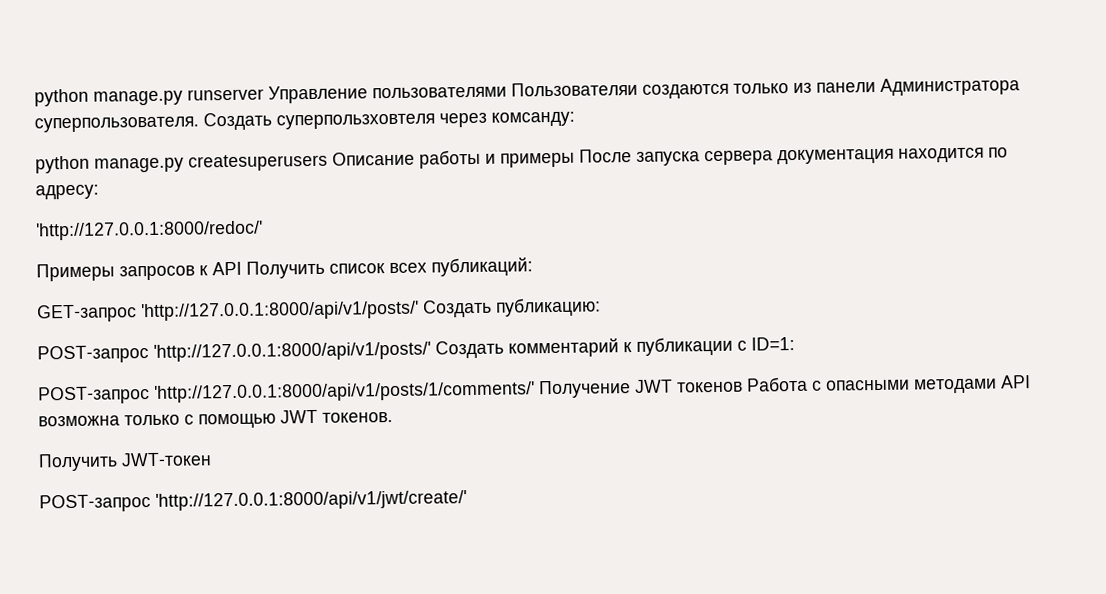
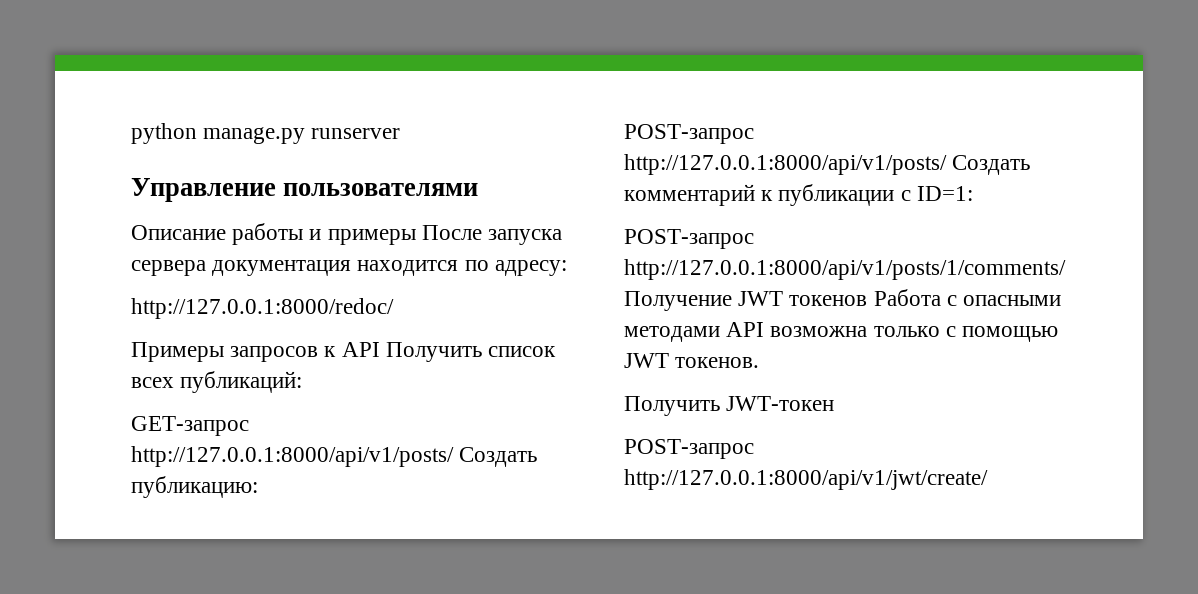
- python manage.py runserver Управление пользователями Пользователяи создаются только из панели Администратора суперпользователя. Создать суперпользховтеля через комсанду:
- python manage.py createsuperusers Описание работы и примеры После запуска сервера документация находится по адресу:
+ python manage.py runserver
+ Управление пользователями
+ Описание работы и примеры После запуска сервера документация находится по адресу:
- 'http://127.0.0.1:8000/redoc/'
+ http://127.0.0.1:8000/redoc/
- GET-запрос 'http://127.0.0.1:8000/api/v1/posts/' Создать публикацию:
+ GET-запрос http://127.0.0.1:8000/api/v1/posts/ Создать публикацию:
- POST-запрос 'http://127.0.0.1:8000/api/v1/posts/' Создать комментарий к публикации с ID=1:
+ POST-запрос http://127.0.0.1:8000/api/v1/posts/ Создать комментарий к публикации с ID=1:
- POST-запрос 'http://127.0.0.1:8000/api/v1/posts/1/comments/' Получение JWT токенов Работа с опасными методами API возможна только с помощью JWT токенов.
+ POST-запрос http://127.0.0.1:8000/api/v1/posts/1/comments/ Получение JWT токенов Работа с опасными методами API возможна только с помощью JWT токенов.
- POST-запрос 'http://127.0.0.1:8000/api/v1/jwt/create/'
+ POST-запрос http://127.0.0.1:8000/api/v1/jwt/create/

